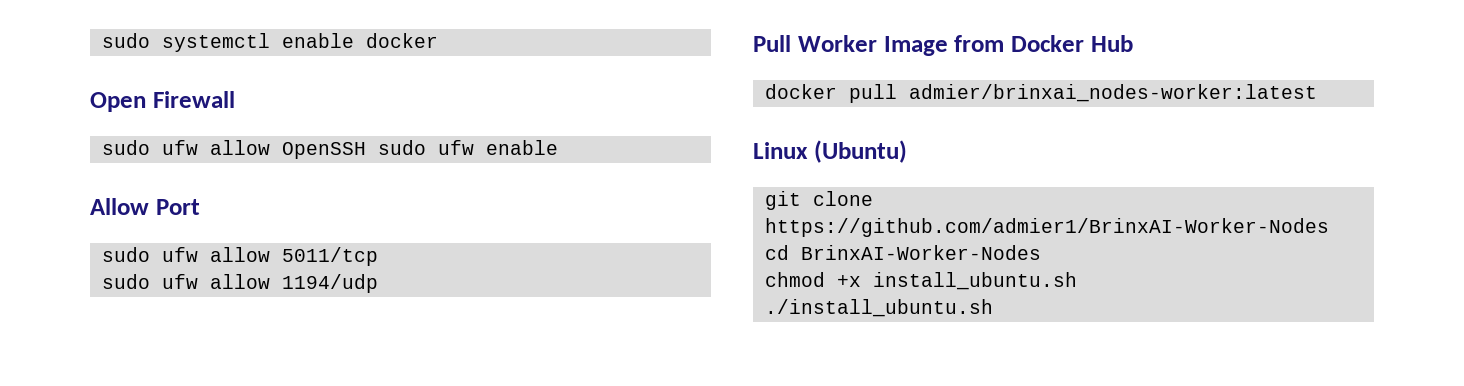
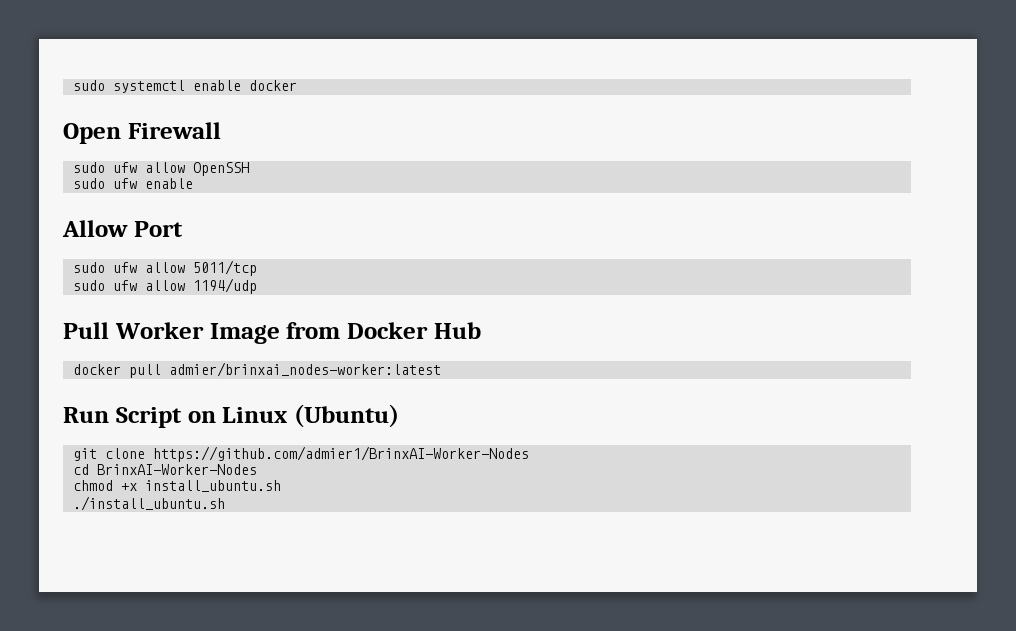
- sudo ufw allow OpenSSH sudo ufw enable
+ sudo ufw allow OpenSSH
+ sudo ufw enable
- Linux (Ubuntu)
+ Run Script on Linux (Ubuntu)

